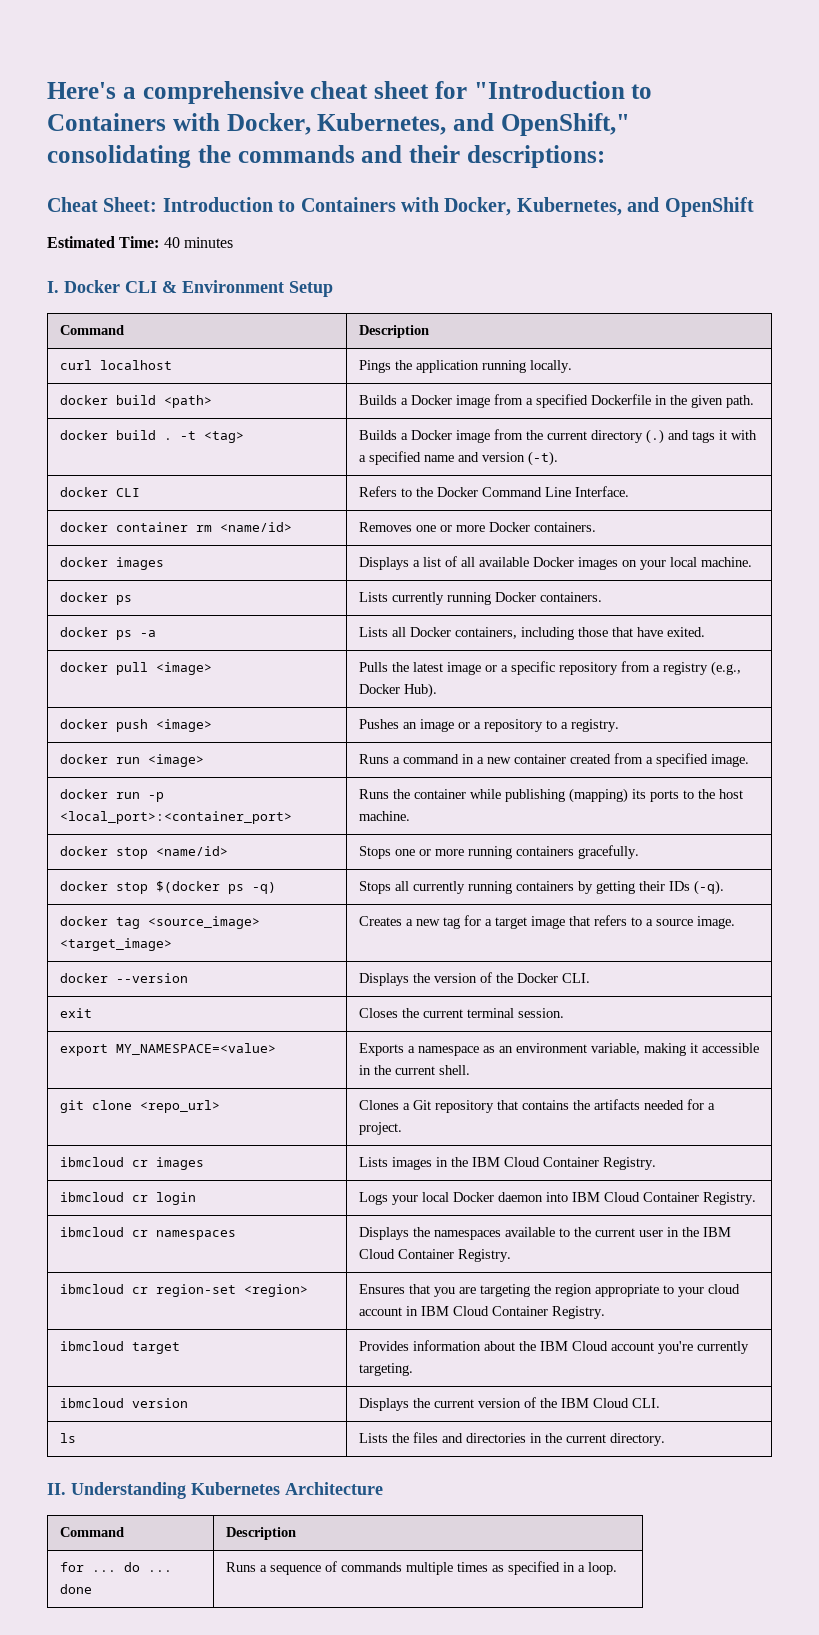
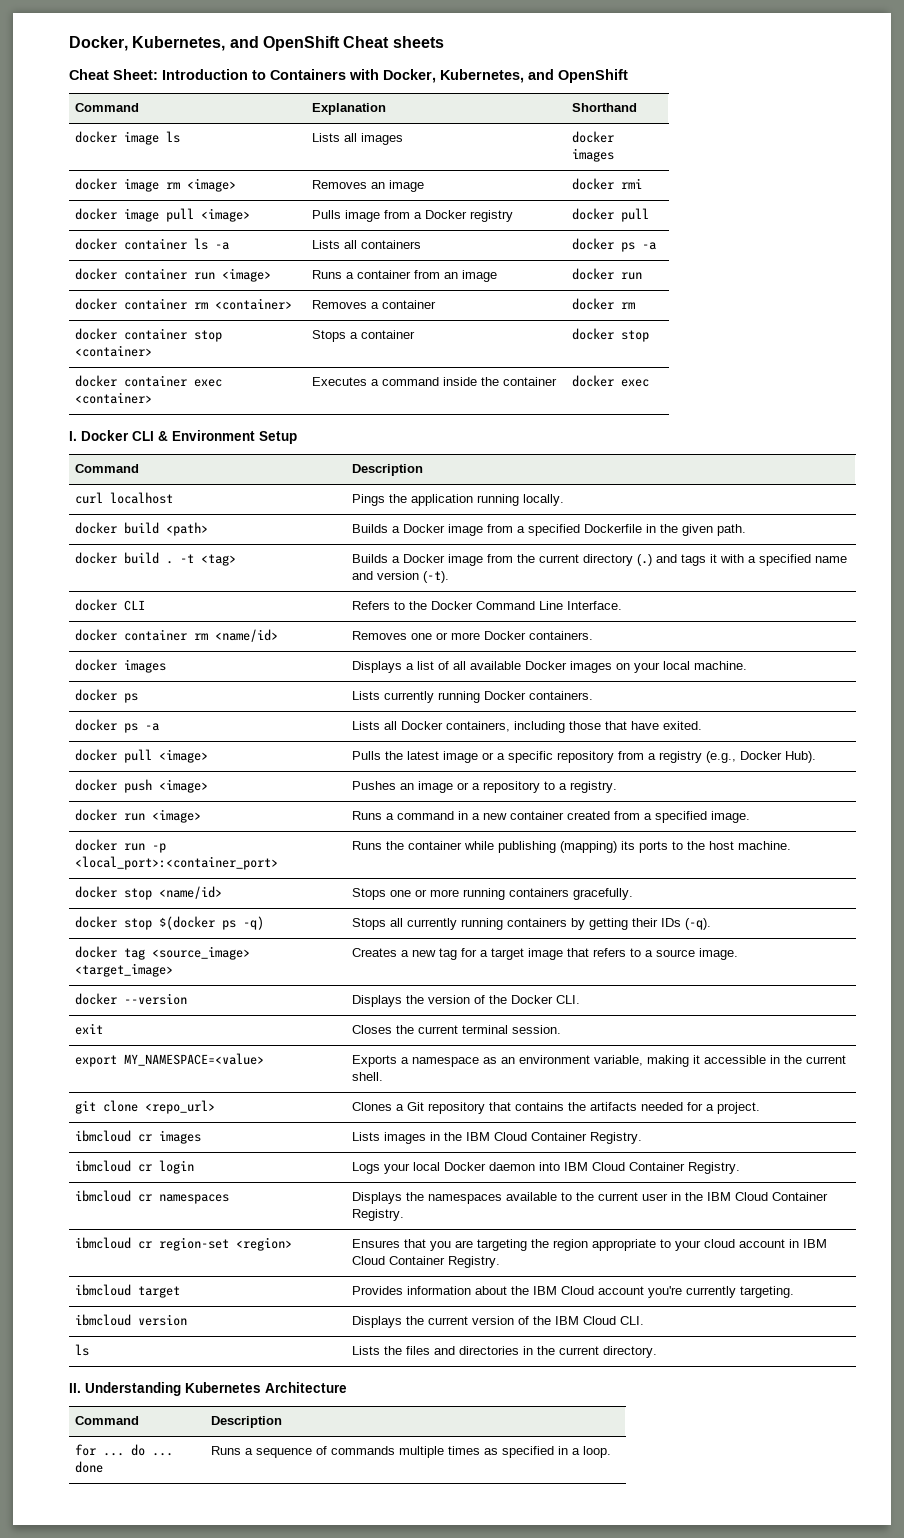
- Here's a comprehensive cheat sheet for "Introduction to Containers with Docker, Kubernetes, and OpenShift," consolidating the commands and their descriptions:
+ Docker, Kubernetes, and OpenShift Cheat sheets
- Estimated Time: 40 minutes
+ Command | Explanation | Shorthand
+ docker image ls | Lists all images | docker images
+ docker image rm <image> | Removes an image | docker rmi
+ docker image pull <image> | Pulls image from a Docker registry | docker pull
+ docker container ls -a | Lists all containers | docker ps -a
+ docker container run <image> | Runs a container from an image | docker run
+ docker container rm <container> | Removes a container | docker rm
+ docker container stop <container> | Stops a container | docker stop
+ docker container exec <container> | Executes a command inside the container | docker exec

